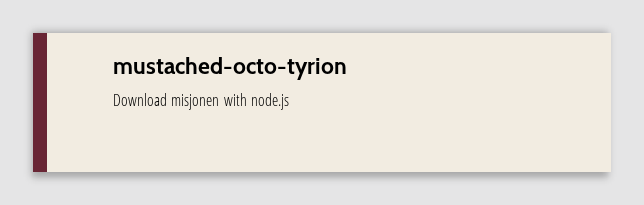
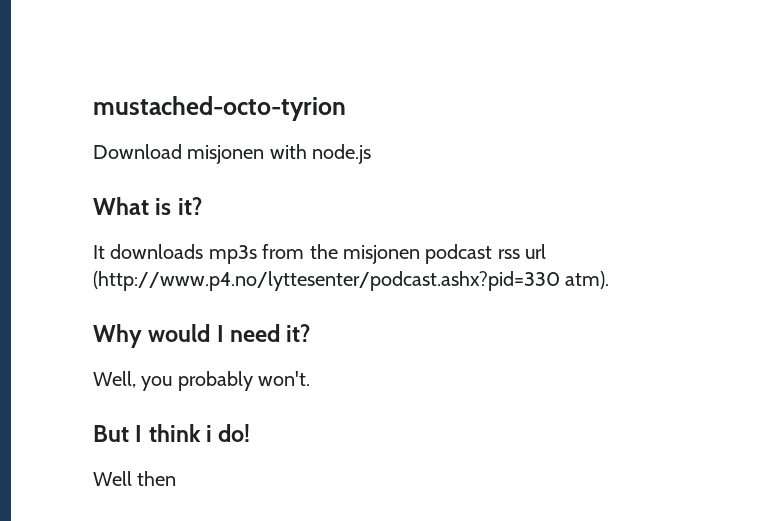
+ What is it?
+ It downloads mp3s from the misjonen podcast rss url (http://www.p4.no/lyttesenter/podcast.ashx?pid=330 atm).
+ Why would I need it?
+ Well, you probably won't.
+ But I think i do!
+ Well then

